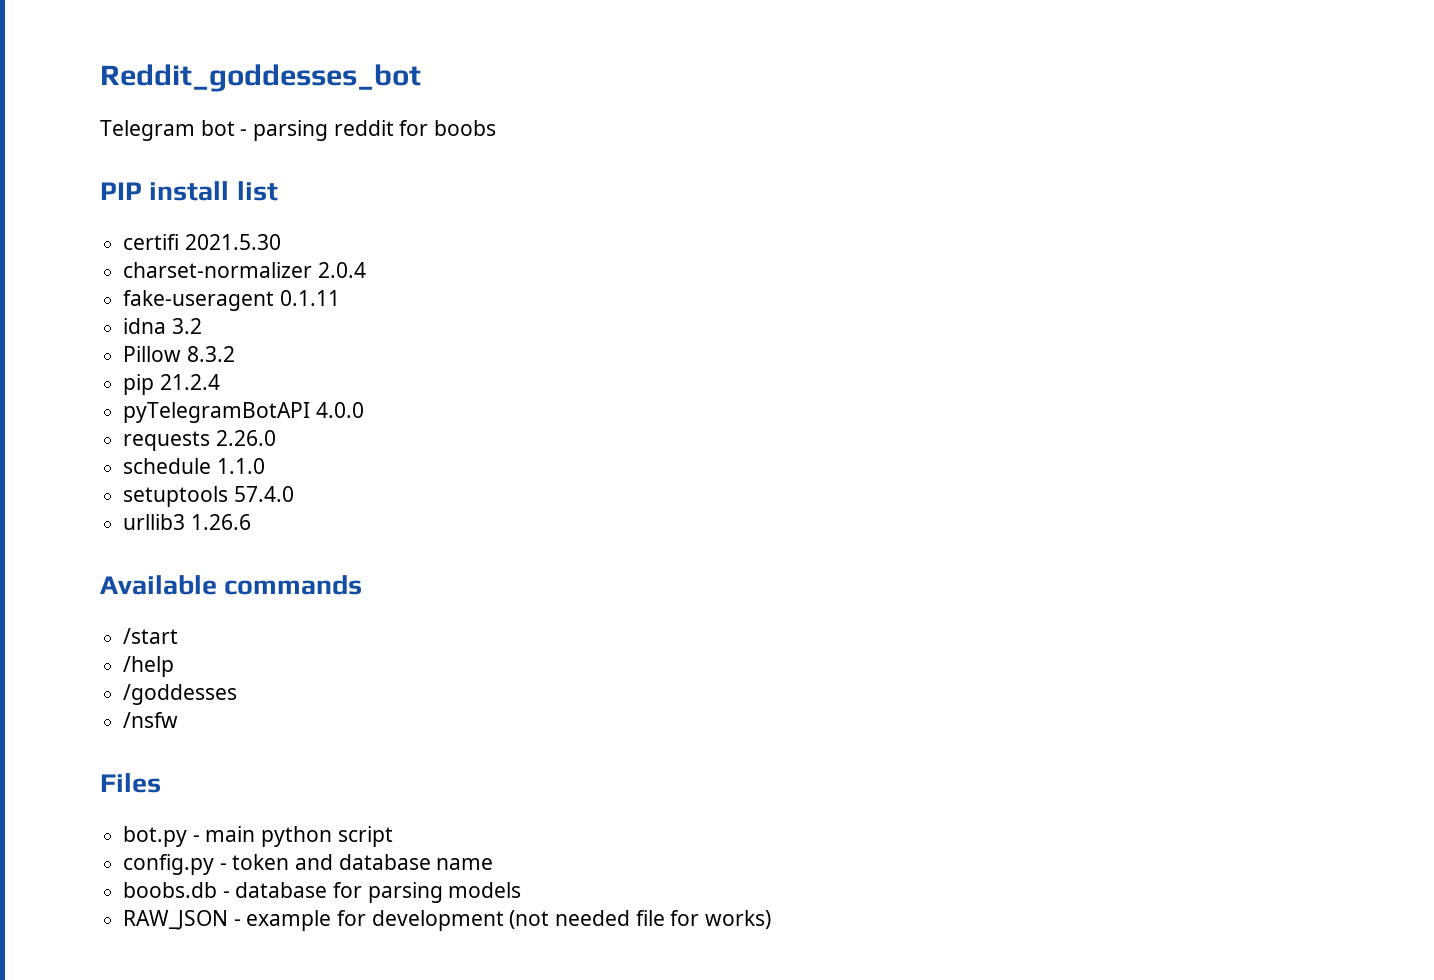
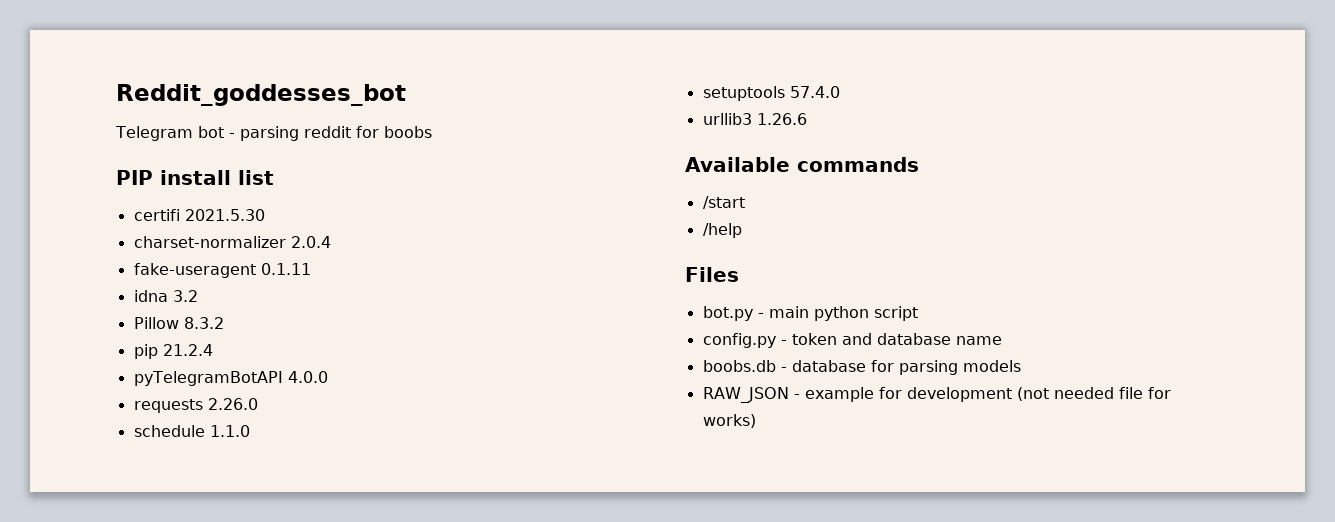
- /goddesses
- /nsfw

